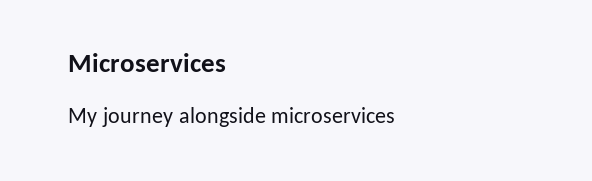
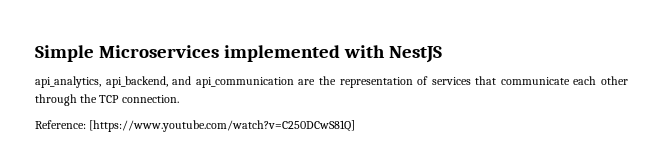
- Microservices
- My journey alongside microservices
+ Simple Microservices implemented with NestJS
+ api_analytics, api_backend, and api_communication are the representation of services that communicate each other through the TCP connection.
+ Reference: [https://www.youtube.com/watch?v=C250DCwS81Q]

